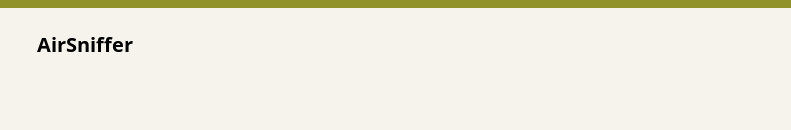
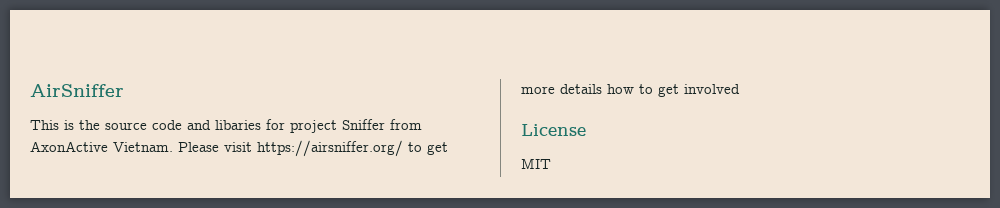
+ This is the source code and libaries for project Sniffer from AxonActive Vietnam. Please visit https://airsniffer.org/ to get more details how to get involved
+ License
+ MIT

